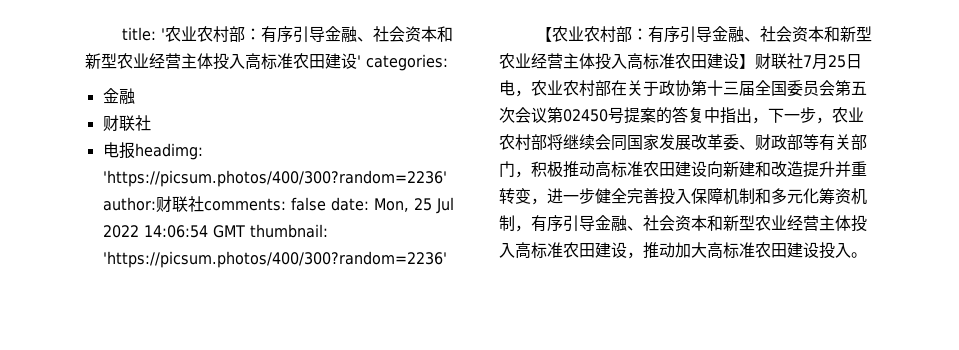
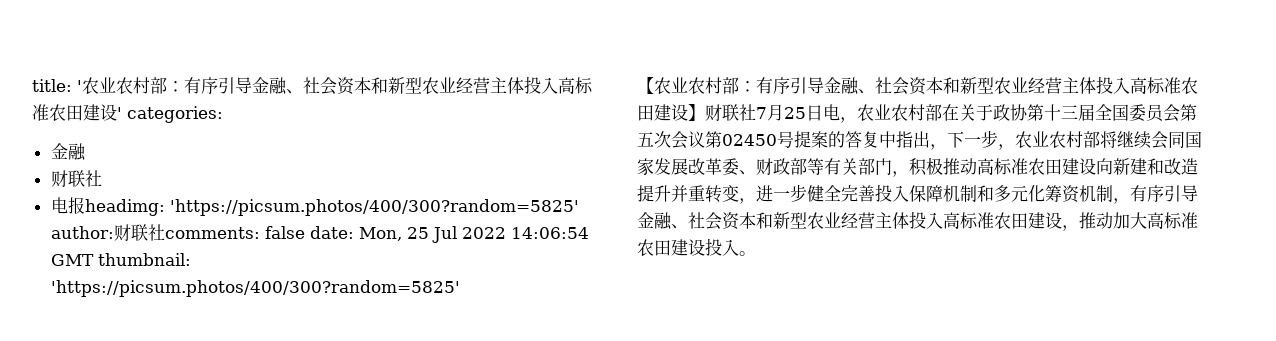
- 电报headimg: 'https://picsum.photos/400/300?random=2236' author:财联社comments: false date: Mon, 25 Jul 2022 14:06:54 GMT thumbnail: 'https://picsum.photos/400/300?random=2236'
+ 电报headimg: 'https://picsum.photos/400/300?random=5825' author:财联社comments: false date: Mon, 25 Jul 2022 14:06:54 GMT thumbnail: 'https://picsum.photos/400/300?random=5825'

